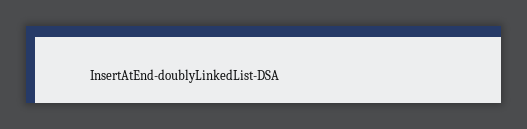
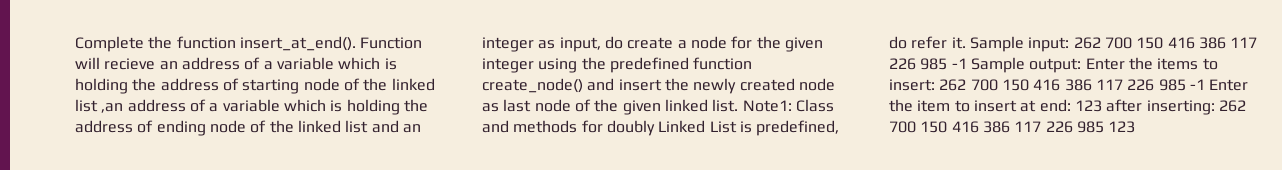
- InsertAtEnd-doublyLinkedList-DSA
+ Complete the function insert_at_end(). Function will recieve an address of a variable which is holding the address of starting node of the linked list ,an address of a variable which is holding the address of ending node of the linked list and an integer as input, do create a node for the given integer using the predefined function create_node() and insert the newly created node as last node of the given linked list. Note1: Class and methods for doubly Linked List is predefined, do refer it. Sample input: 262 700 150 416 386 117 226 985 -1 Sample output: Enter the items to insert: 262 700 150 416 386 117 226 985 -1 Enter the item to insert at end: 123 after inserting: 262 700 150 416 386 117 226 985 123

